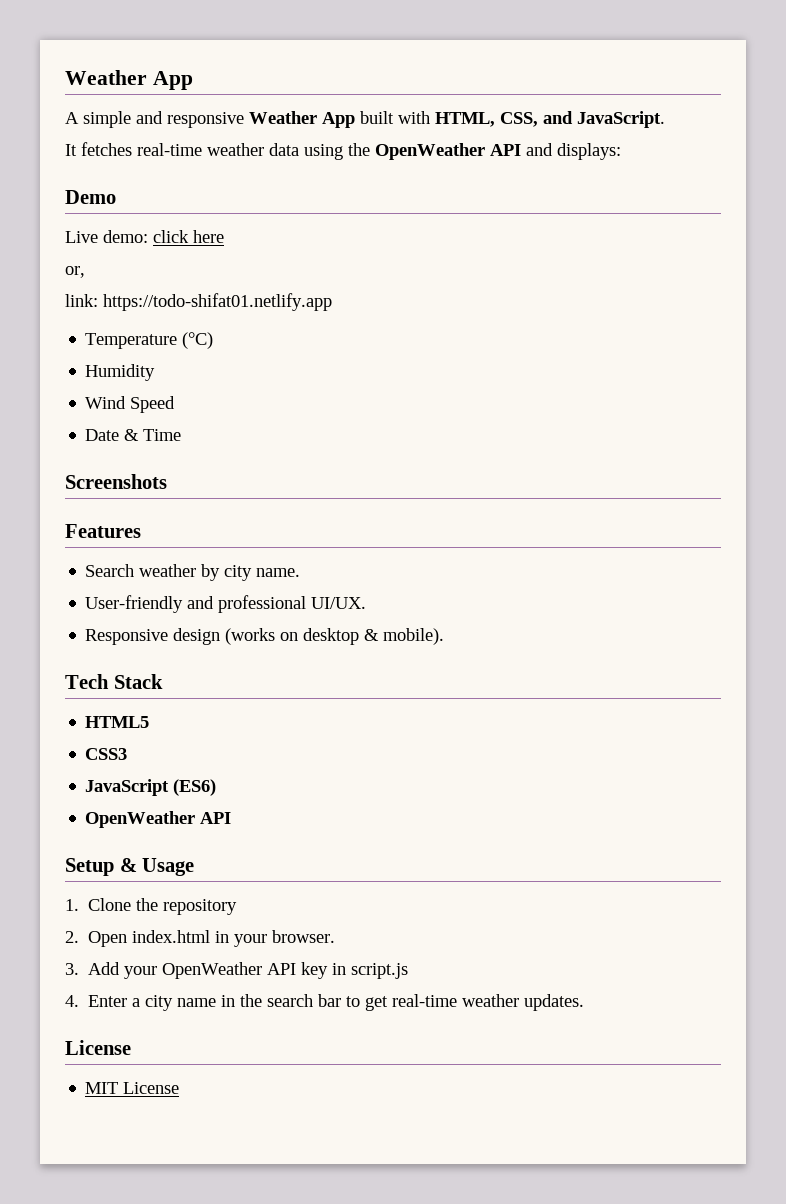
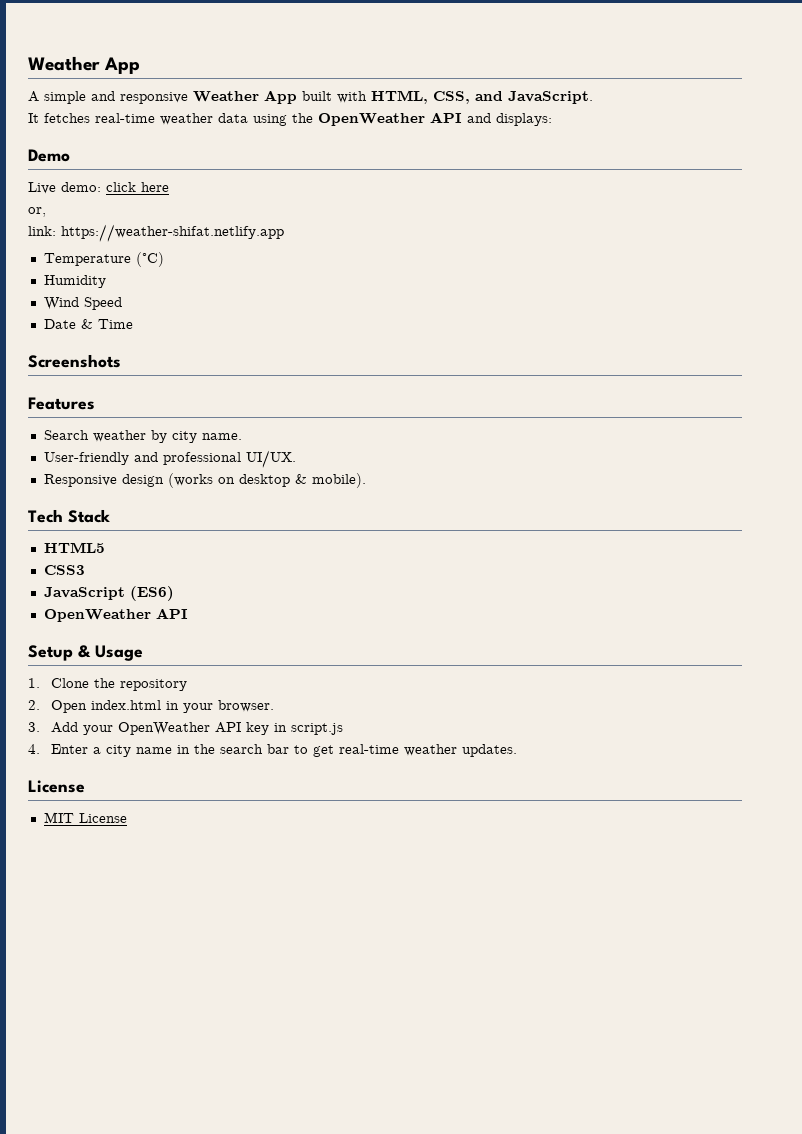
- link: https://todo-shifat01.netlify.app
+ link: https://weather-shifat.netlify.app

